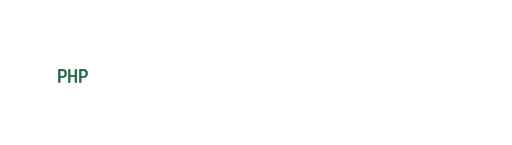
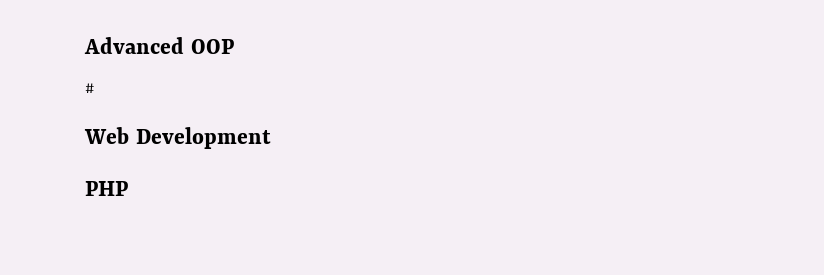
+ Advanced OOP
+ #
+ Web Development

